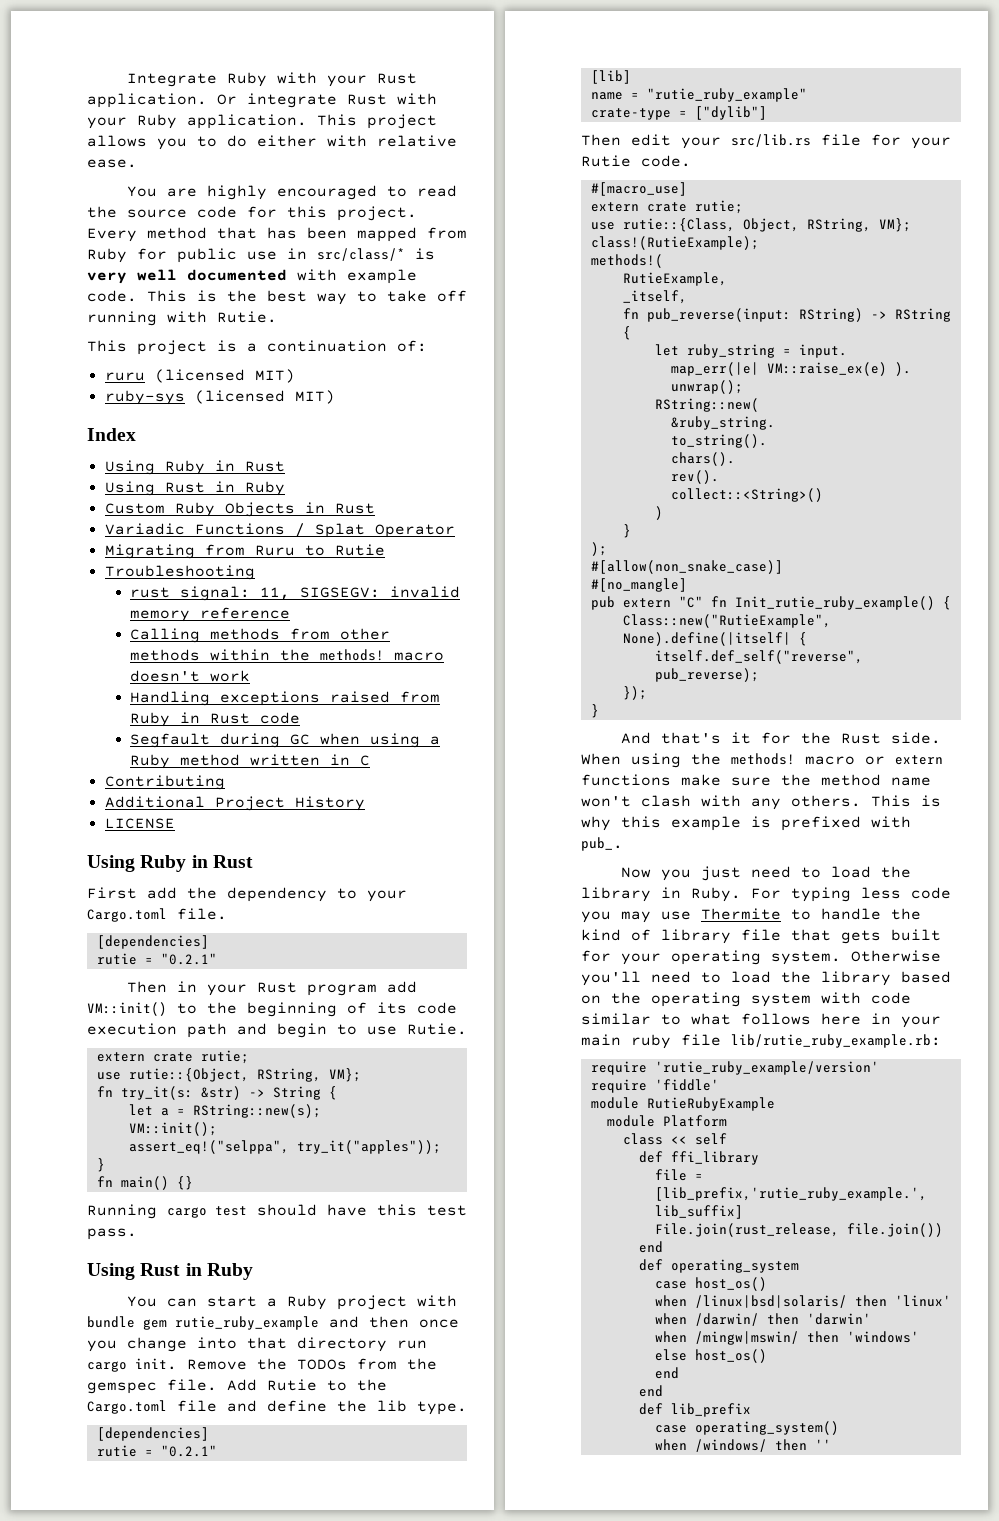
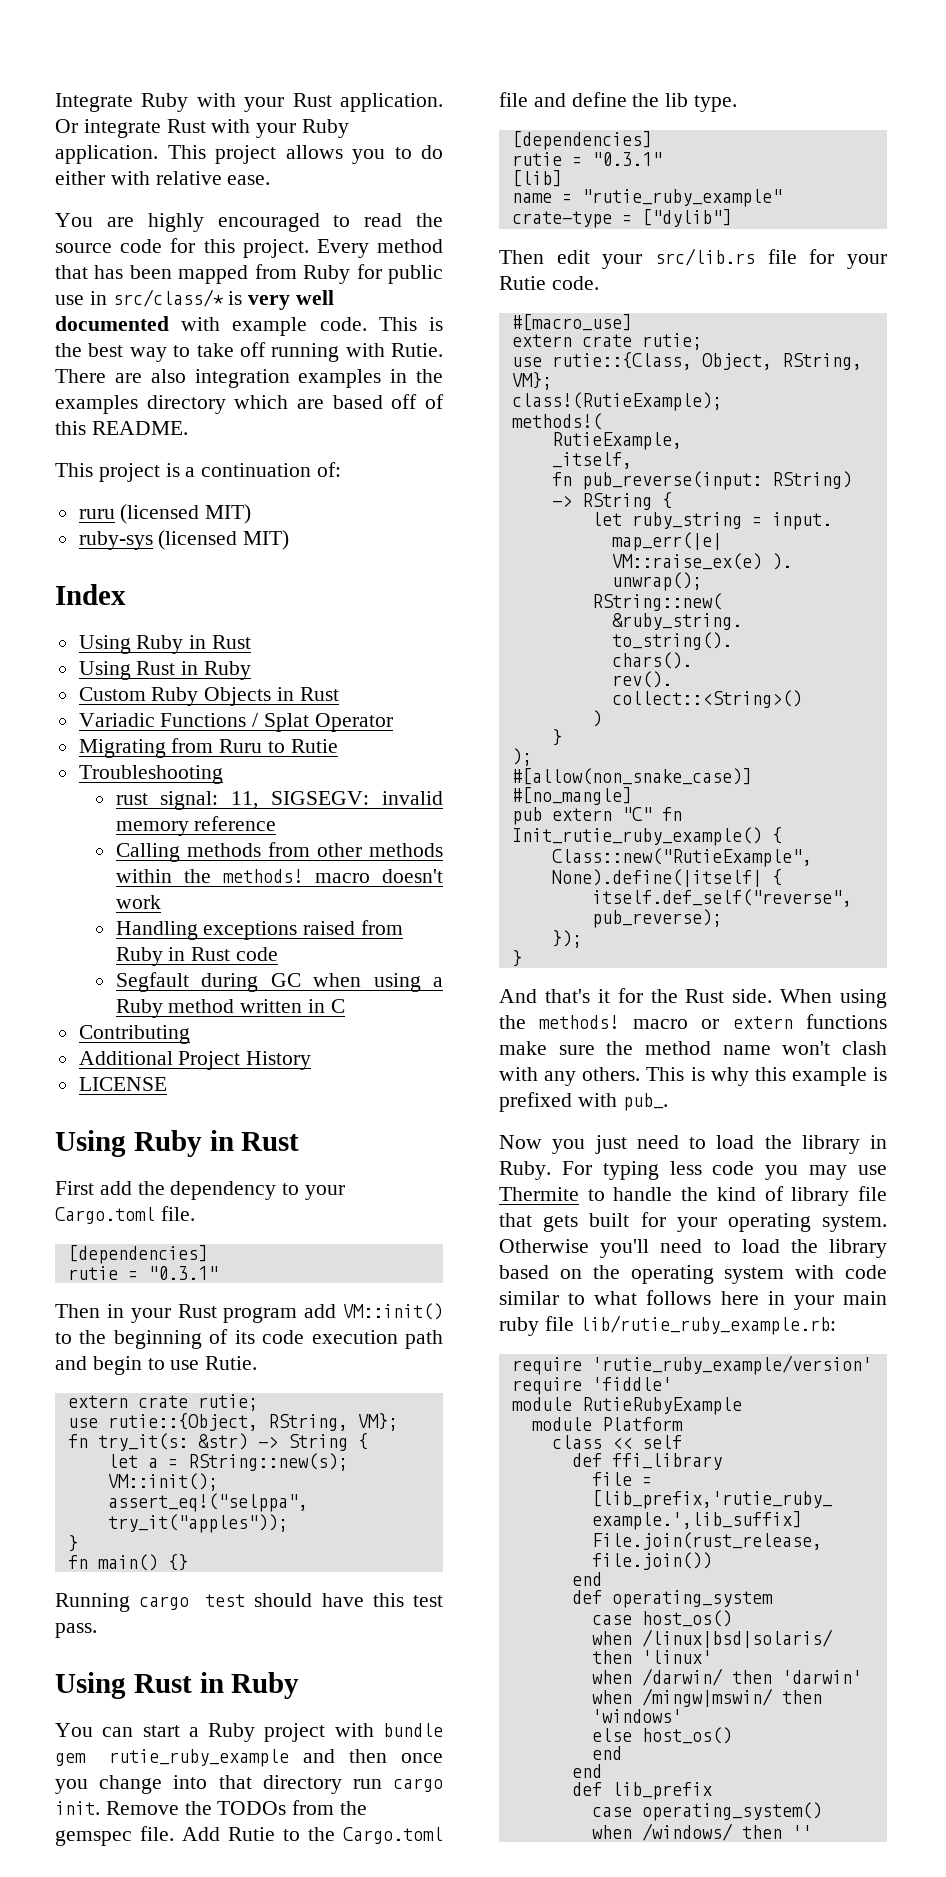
+ There are also integration examples in the examples directory which are based off of this README.
  First add the dependency to your Cargo.toml file.
  [dependencies]
- rutie = "0.2.1"
+ rutie = "0.3.1"
  Add Rutie to the Cargo.toml file and define the lib type.
  [dependencies]
- rutie = "0.2.1"
+ rutie = "0.3.1"

